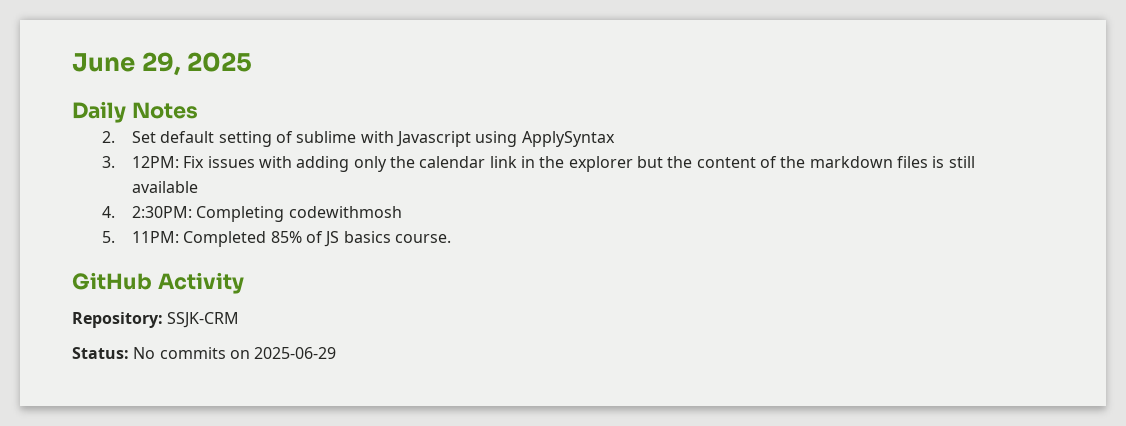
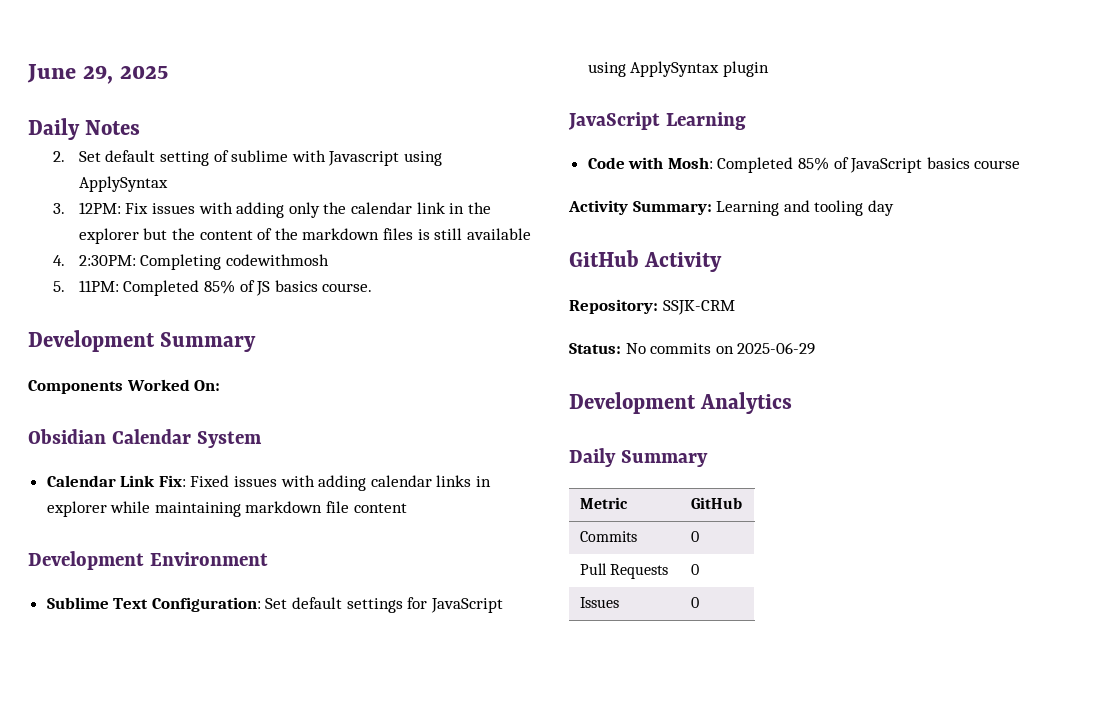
+ Development Summary
+ Components Worked On:
+ Obsidian Calendar System
+ Calendar Link Fix: Fixed issues with adding calendar links in explorer while maintaining markdown file content
+ Development Environment
+ Sublime Text Configuration: Set default settings for JavaScript using ApplySyntax plugin
+ JavaScript Learning
+ Code with Mosh: Completed 85% of JavaScript basics course
+ Activity Summary: Learning and tooling day
+ Development Analytics
+ Daily Summary
+ Metric | GitHub
+ Commits | 0
+ Pull Requests | 0
+ Issues | 0

